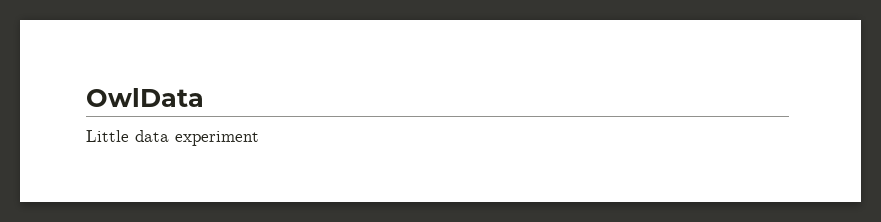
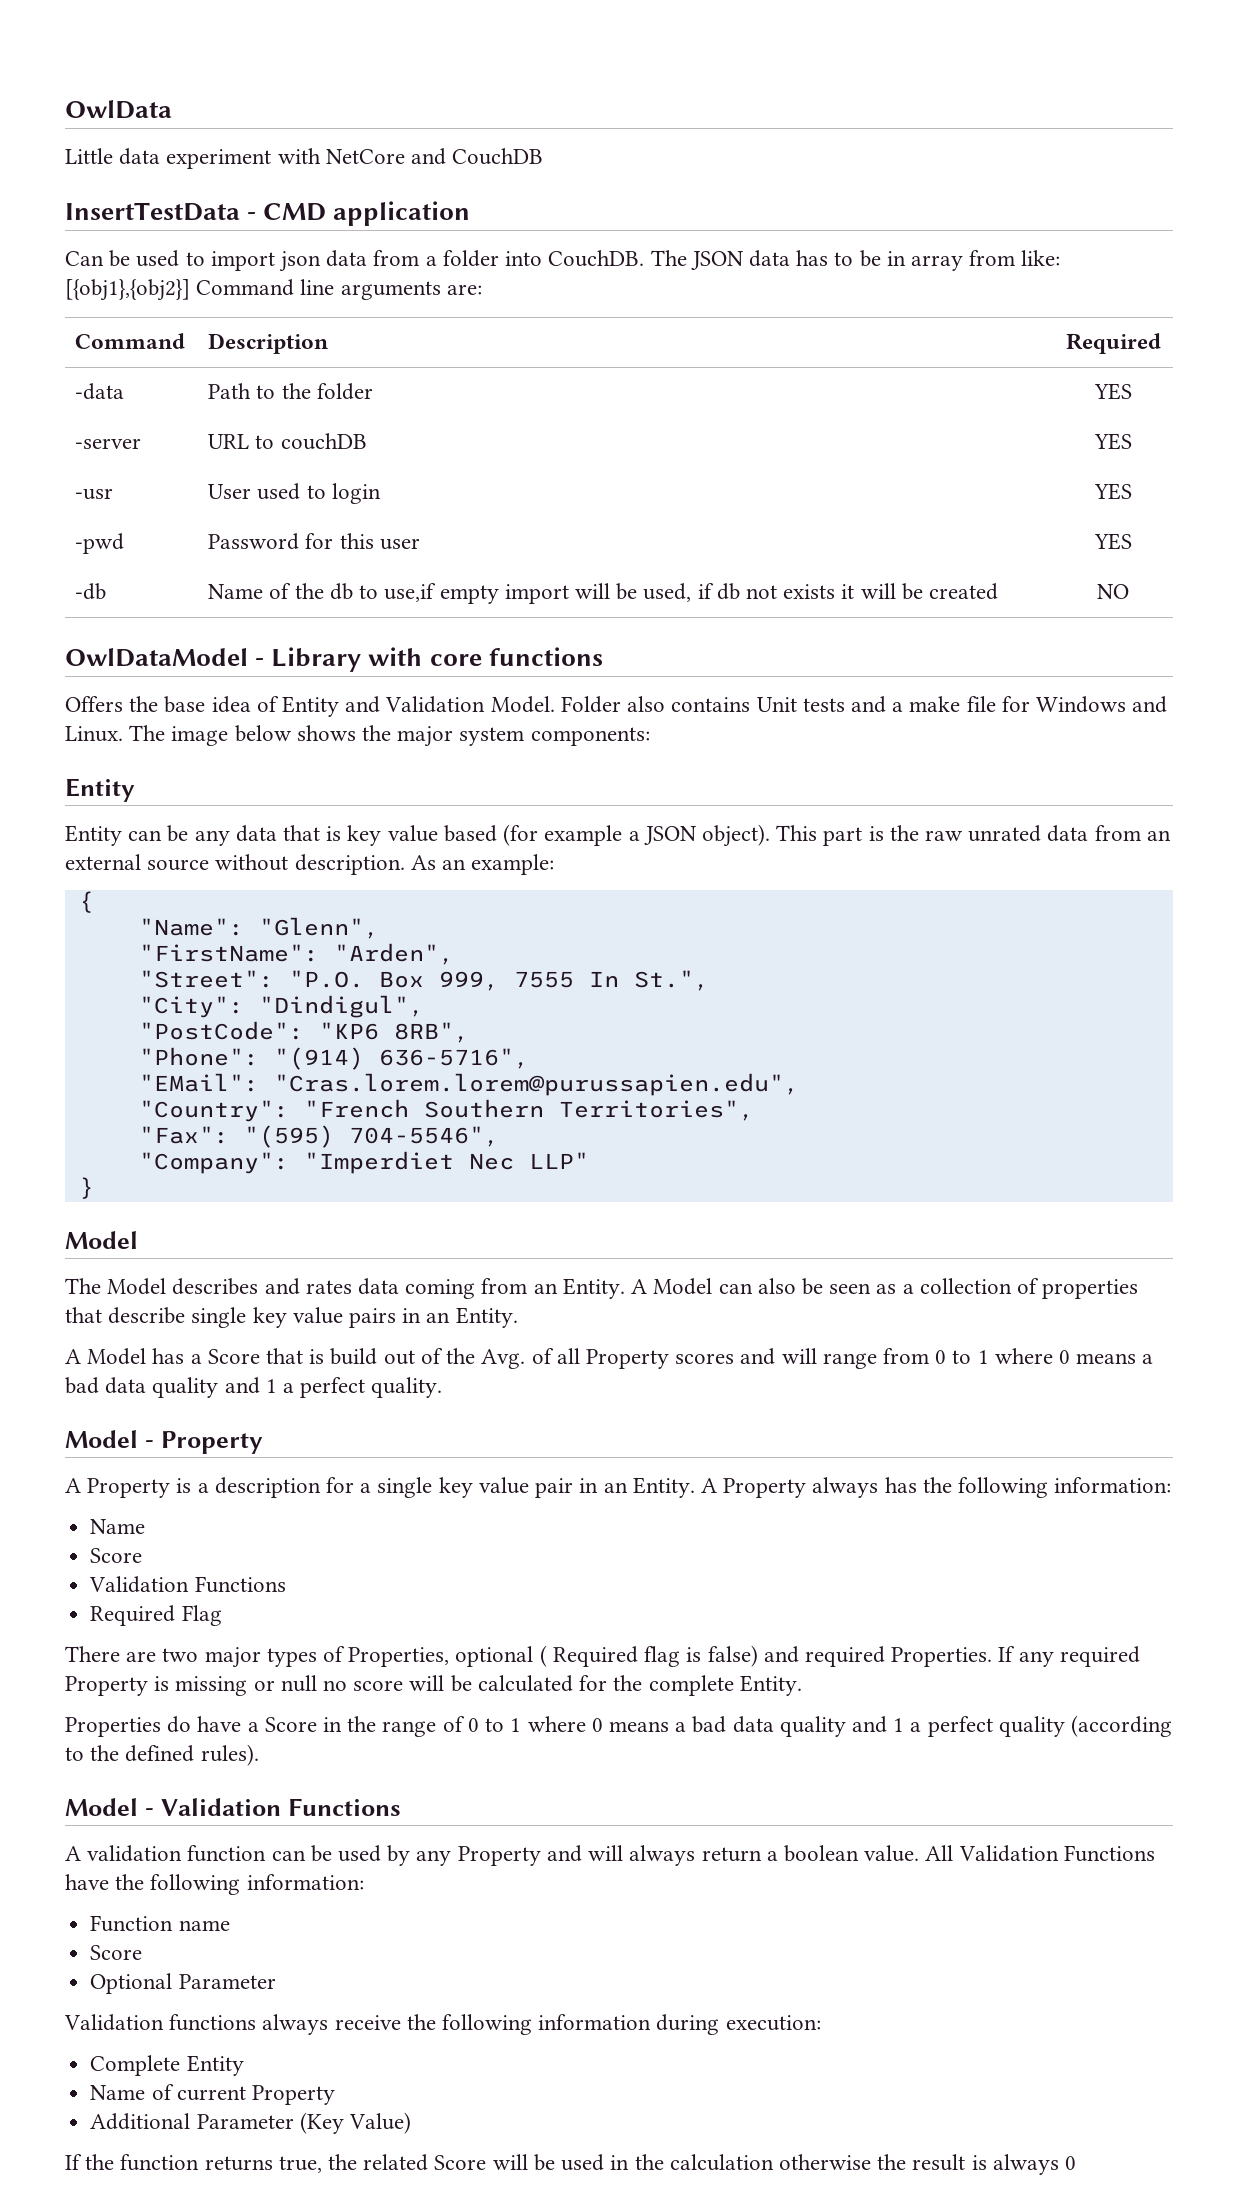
- Little data experiment
+ Little data experiment with NetCore and CouchDB
+ InsertTestData - CMD application
+ Can be used to import json data from a folder into CouchDB. The JSON data has to be in array from like: [{obj1},{obj2}] Command line arguments are:
+ Command | Description | Required
+ -data | Path to the folder | YES
+ -server | URL to couchDB | YES
+ -usr | User used to login | YES
+ -pwd | Password for this user | YES
+ -db | Name of the db to use,if empty import will be used, if db not exists it will be created | NO
+ OwlDataModel - Library with core functions
+ Offers the base idea of Entity and Validation Model. Folder also contains Unit tests and a make file for Windows and Linux. The image below shows the major system components:
+ Entity
+ Entity can be any data that is key value based (for example a JSON object). This part is the raw unrated data from an external source without description. As an example:
+ {
+ "Name": "Glenn",
+ "FirstName": "Arden",
+ "Street": "P.O. Box 999, 7555 In St.",
+ "City": "Dindigul",
+ "PostCode": "KP6 8RB",
+ "Phone": "(914) 636-5716",
+ "EMail": "Cras.lorem.lorem@purussapien.edu",
+ "Country": "French Southern Territories",
+ "Fax": "(595) 704-5546",
+ "Company": "Imperdiet Nec LLP"
+ }
+ Model
+ The Model describes and rates data coming from an Entity. A Model can also be seen as a collection of properties that describe single key value pairs in an Entity.
+ A Model has a Score that is build out of the Avg. of all Property scores and will range from 0 to 1 where 0 means a bad data quality and 1 a perfect quality.
+ Model - Property
+ A Property is a description for a single key value pair in an Entity. A Property always has the following information:
+ Name
+ Score
+ Validation Functions
+ Required Flag
+ There are two major types of Properties, optional ( Required flag is false) and required Properties. If any required Property is missing or null no score will be calculated for the complete Entity.
+ Properties do have a Score in the range of 0 to 1 where 0 means a bad data quality and 1 a perfect quality (according to the defined rules).
+ Model - Validation Functions
+ A validation function can be used by any Property and will always return a boolean value. All Validation Functions have the following information:
+ Function name
+ Score
+ Optional Parameter
+ Validation functions always receive the following information during execution:
+ Complete Entity
+ Name of current Property
+ Additional Parameter (Key Value)
+ If the function returns true, the related Score will be used in the calculation otherwise the result is always 0

